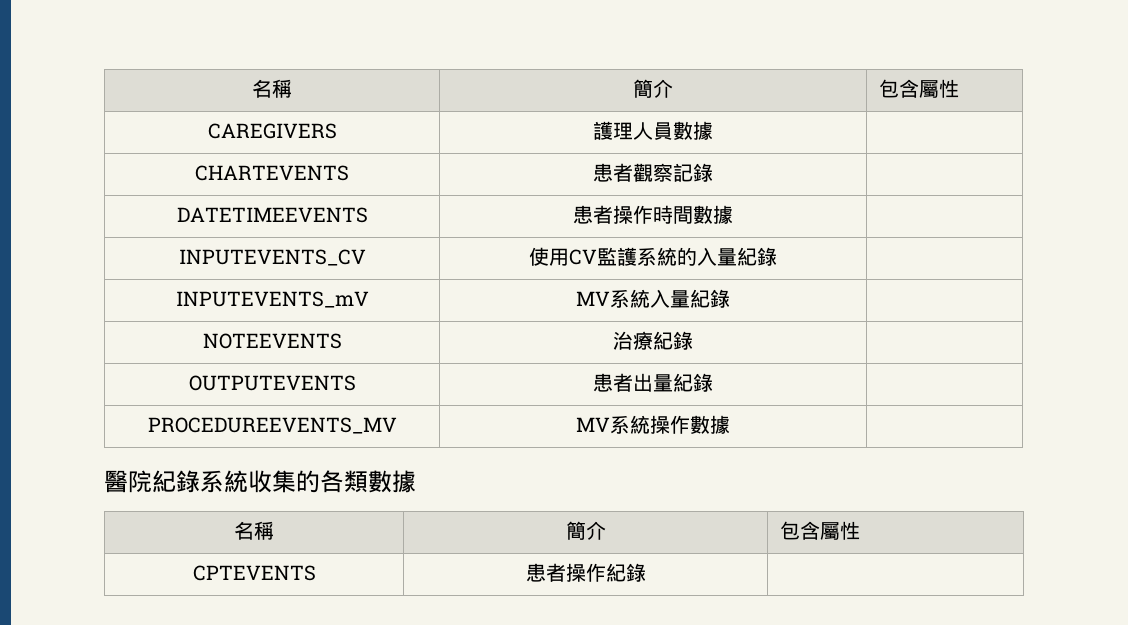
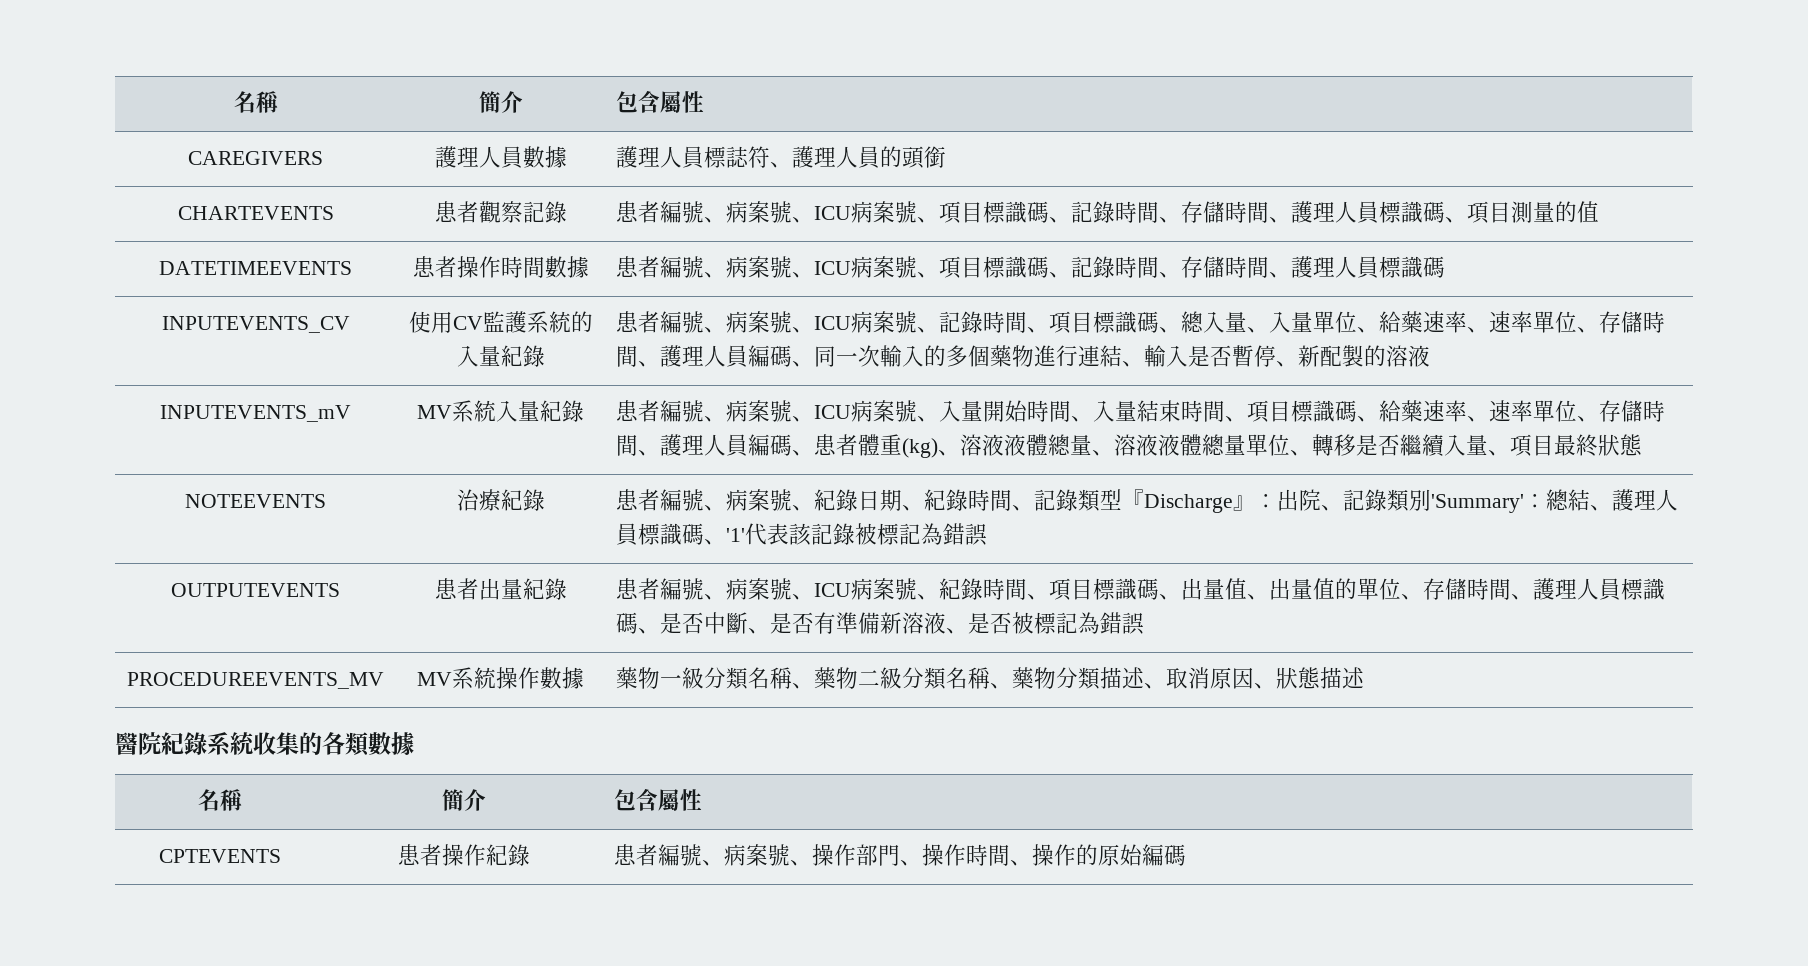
- CAREGIVERS | 護理人員數據 |
- CHARTEVENTS | 患者觀察記錄 |
+ CAREGIVERS | 護理人員數據 | 護理人員標誌符、護理人員的頭銜
+ CHARTEVENTS | 患者觀察記錄 | 患者編號、病案號、ICU病案號、項目標識碼、記錄時間、存儲時間、護理人員標識碼、項目測量的值
- DATETIMEEVENTS | 患者操作時間數據 |
+ DATETIMEEVENTS | 患者操作時間數據 | 患者編號、病案號、ICU病案號、項目標識碼、記錄時間、存儲時間、護理人員標識碼
+ 患者編號、病案號、ICU病案號、記錄時間、項目標識碼、總入量、入量單位、給藥速率、速率單位、存儲時間、護理人員編碼、同一次輸入的多個藥物進行連結、輸入是否暫停、新配製的溶液
- NOTEEVENTS | 治療紀錄 |
- OUTPUTEVENTS | 患者出量紀錄 |
+ 患者編號、病案號、ICU病案號、入量開始時間、入量結束時間、項目標識碼、給藥速率、速率單位、存儲時間、護理人員編碼、患者體重(kg)、溶液液體總量、溶液液體總量單位、轉移是否繼續入量、項目最終狀態
+ NOTEEVENTS | 治療紀錄 | 患者編號、病案號、紀錄日期、紀錄時間、記錄類型『Discharge』：出院、記錄類別'Summary'：總結、護理人員標識碼、'1'代表該記錄被標記為錯誤
+ OUTPUTEVENTS | 患者出量紀錄 | 患者編號、病案號、ICU病案號、紀錄時間、項目標識碼、出量值、出量值的單位、存儲時間、護理人員標識碼、是否中斷、是否有準備新溶液、是否被標記為錯誤
- PROCEDUREEVENTS_MV | MV系統操作數據 |
+ PROCEDUREEVENTS_MV | MV系統操作數據 | 藥物一級分類名稱、藥物二級分類名稱、藥物分類描述、取消原因、狀態描述
- CPTEVENTS | 患者操作紀錄 |
+ CPTEVENTS | 患者操作紀錄 | 患者編號、病案號、操作部門、操作時間、操作的原始編碼

